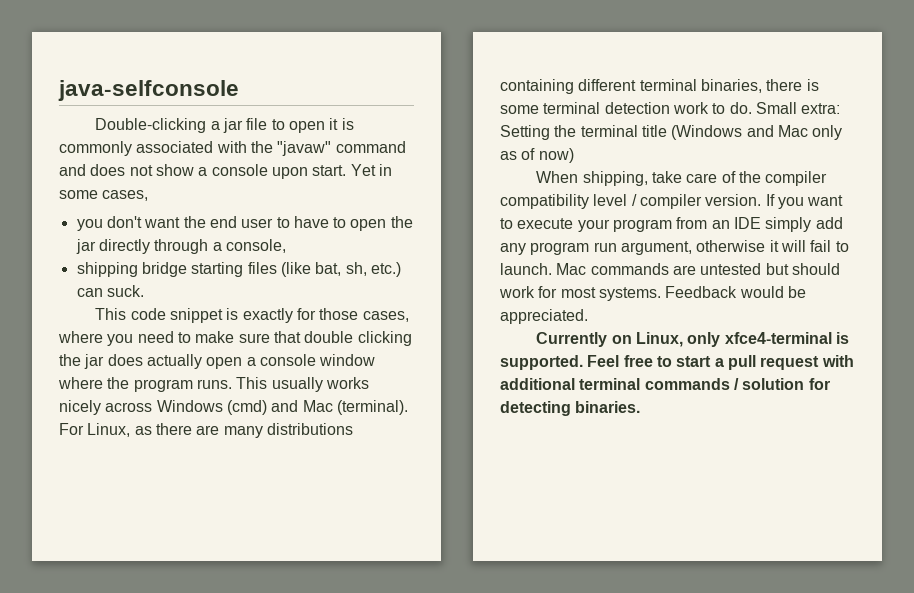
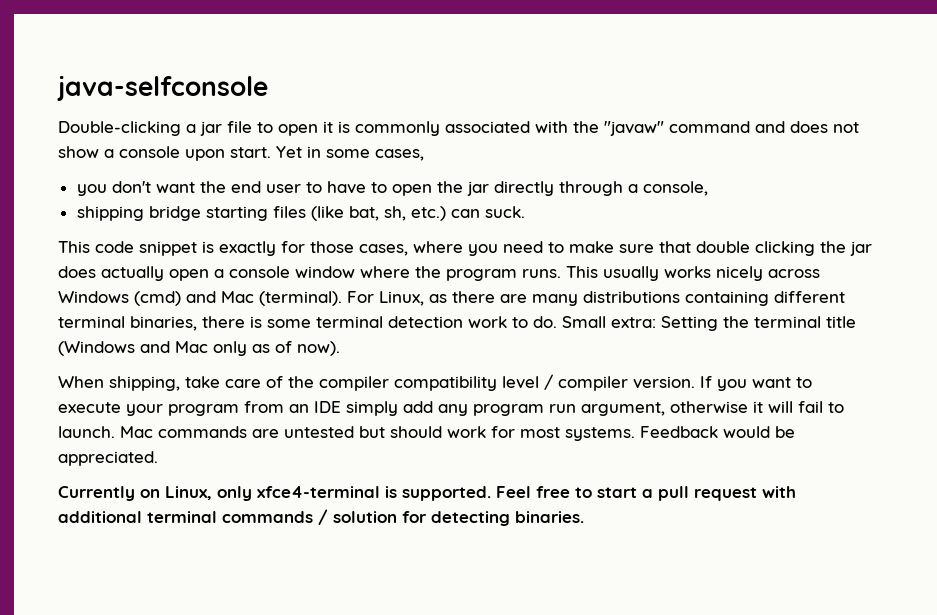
- Small extra: Setting the terminal title (Windows and Mac only as of now)
+ Small extra: Setting the terminal title (Windows and Mac only as of now).

